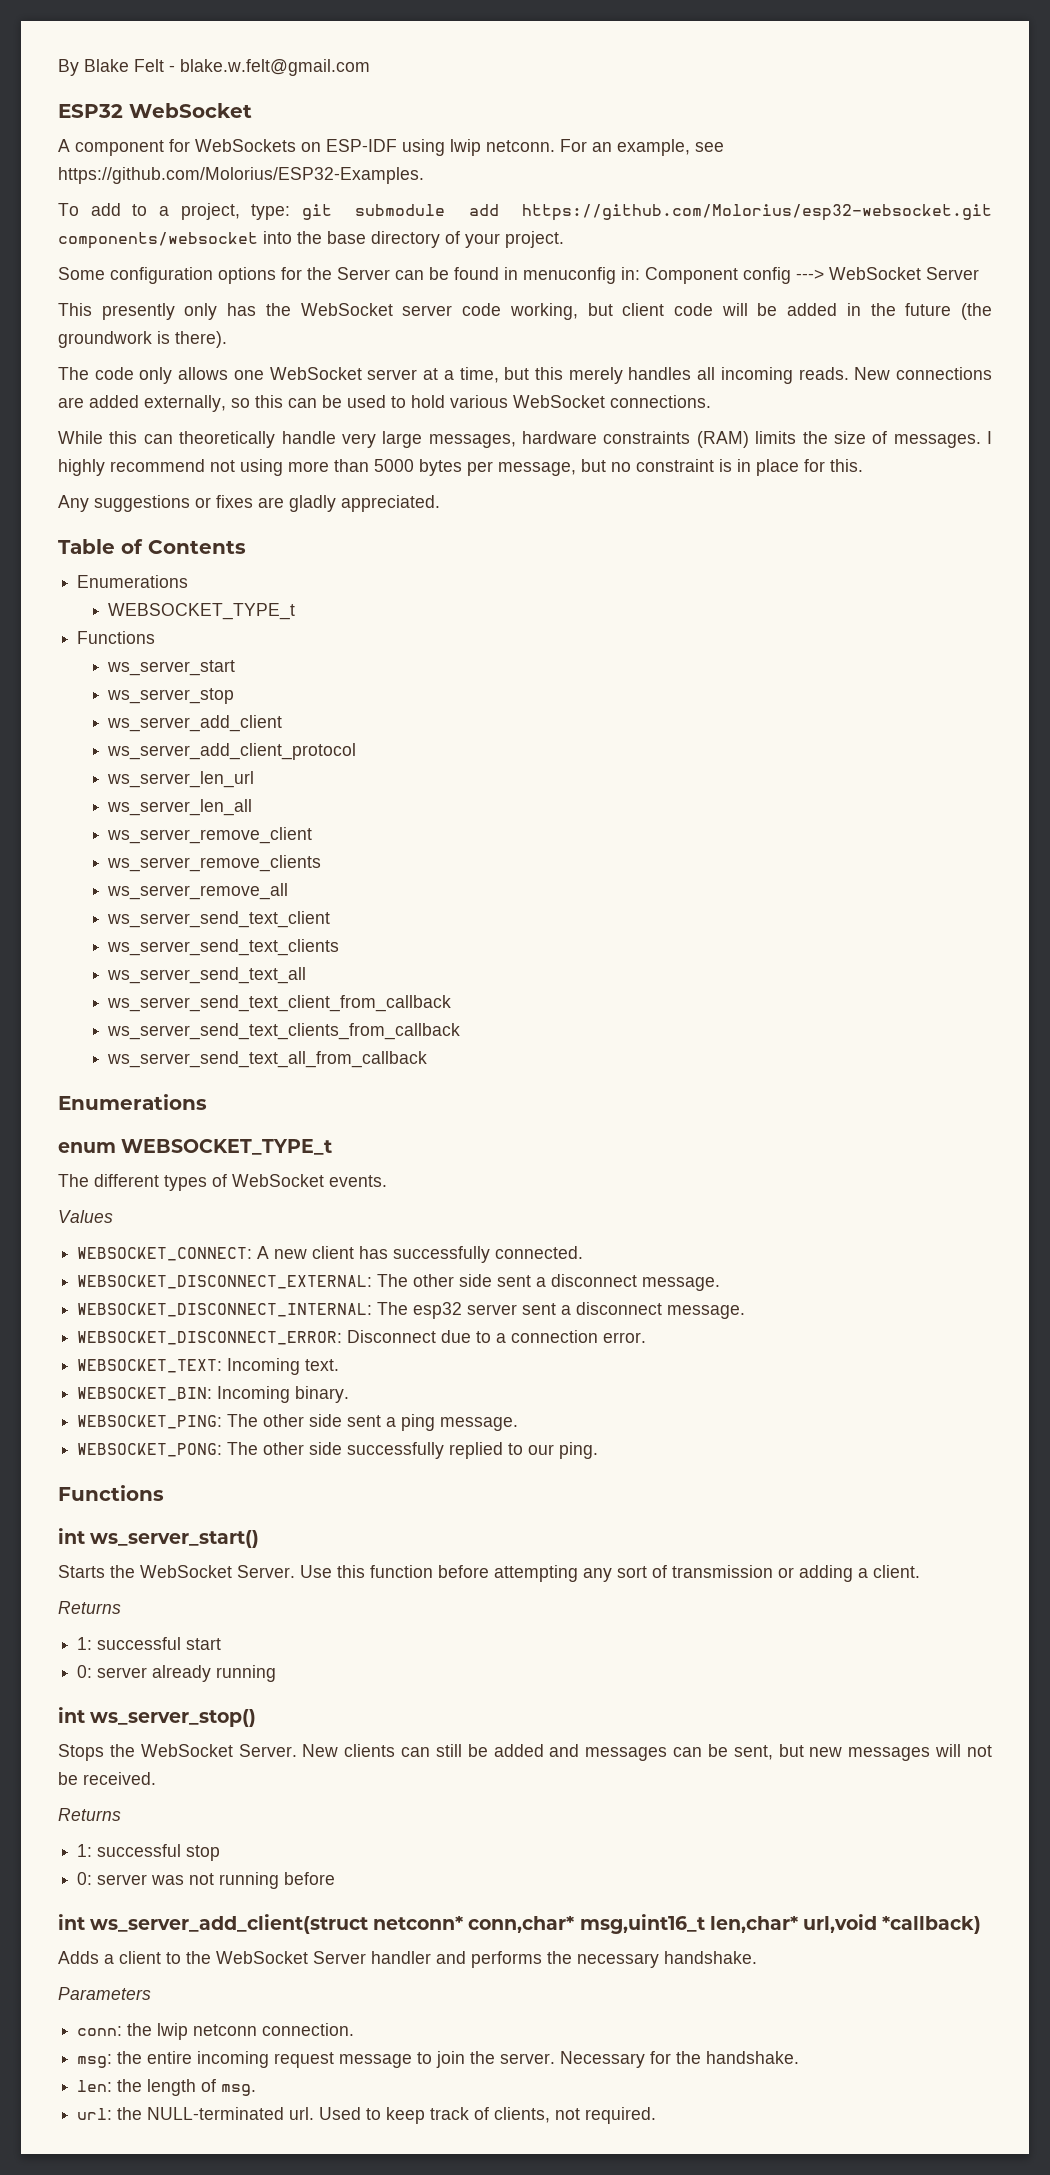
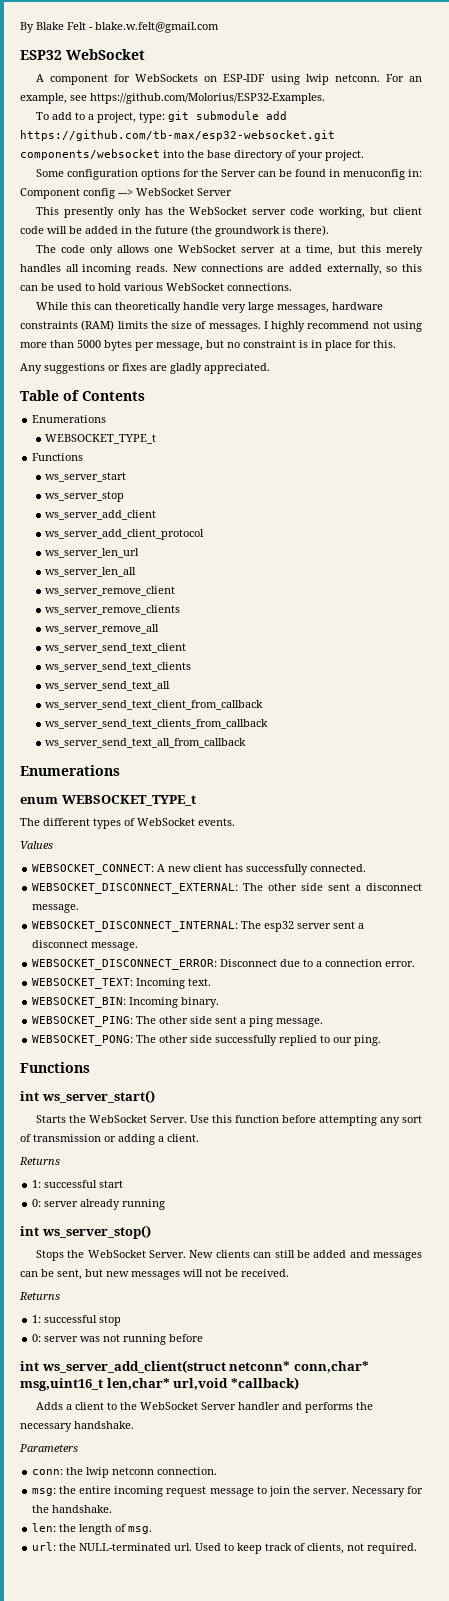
- To add to a project, type: git submodule add https://github.com/Molorius/esp32-websocket.git components/websocket into the base directory of your project.
+ To add to a project, type: git submodule add https://github.com/tb-max/esp32-websocket.git components/websocket into the base directory of your project.

